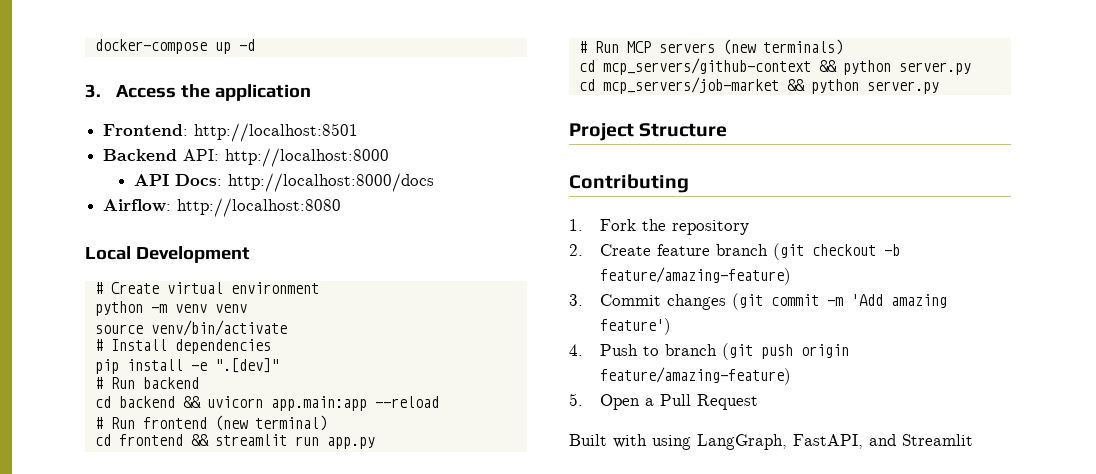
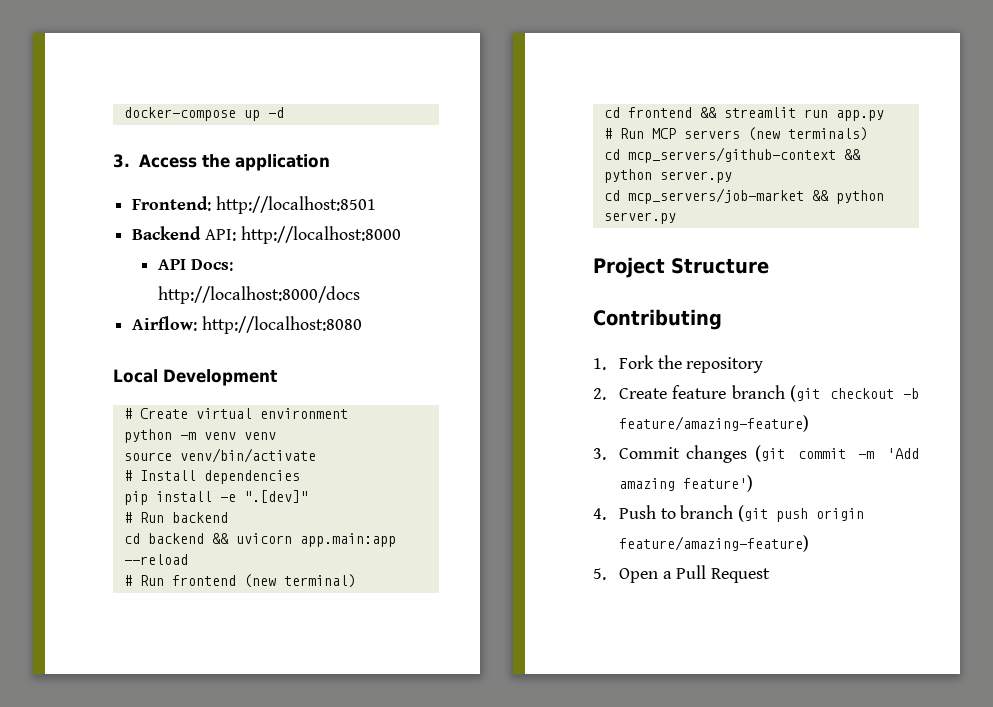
- Built with using LangGraph, FastAPI, and Streamlit

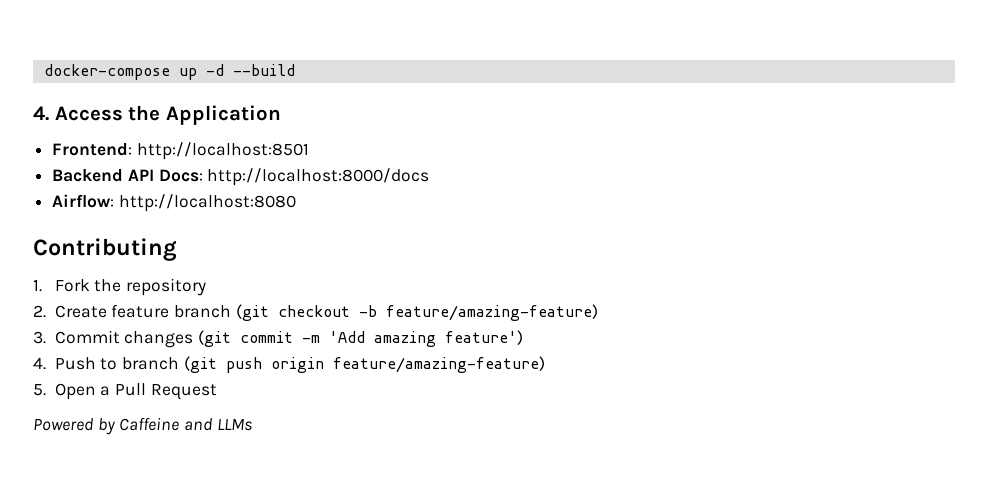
- docker-compose up -d
- 3. Access the application
+ docker-compose up -d --build
+ 4. Access the Application
- Backend API: http://localhost:8000
- API Docs: http://localhost:8000/docs
+ Backend API Docs: http://localhost:8000/docs
- Local Development
- # Create virtual environment
- python -m venv venv
- source venv/bin/activate
- # Install dependencies
- pip install -e ".[dev]"
- # Run backend
- cd backend && uvicorn app.main:app --reload
- # Run frontend (new terminal)
- cd frontend && streamlit run app.py
- # Run MCP servers (new terminals)
- cd mcp_servers/github-context && python server.py
- cd mcp_servers/job-market && python server.py
- Project Structure
+ Powered by Caffeine and LLMs

